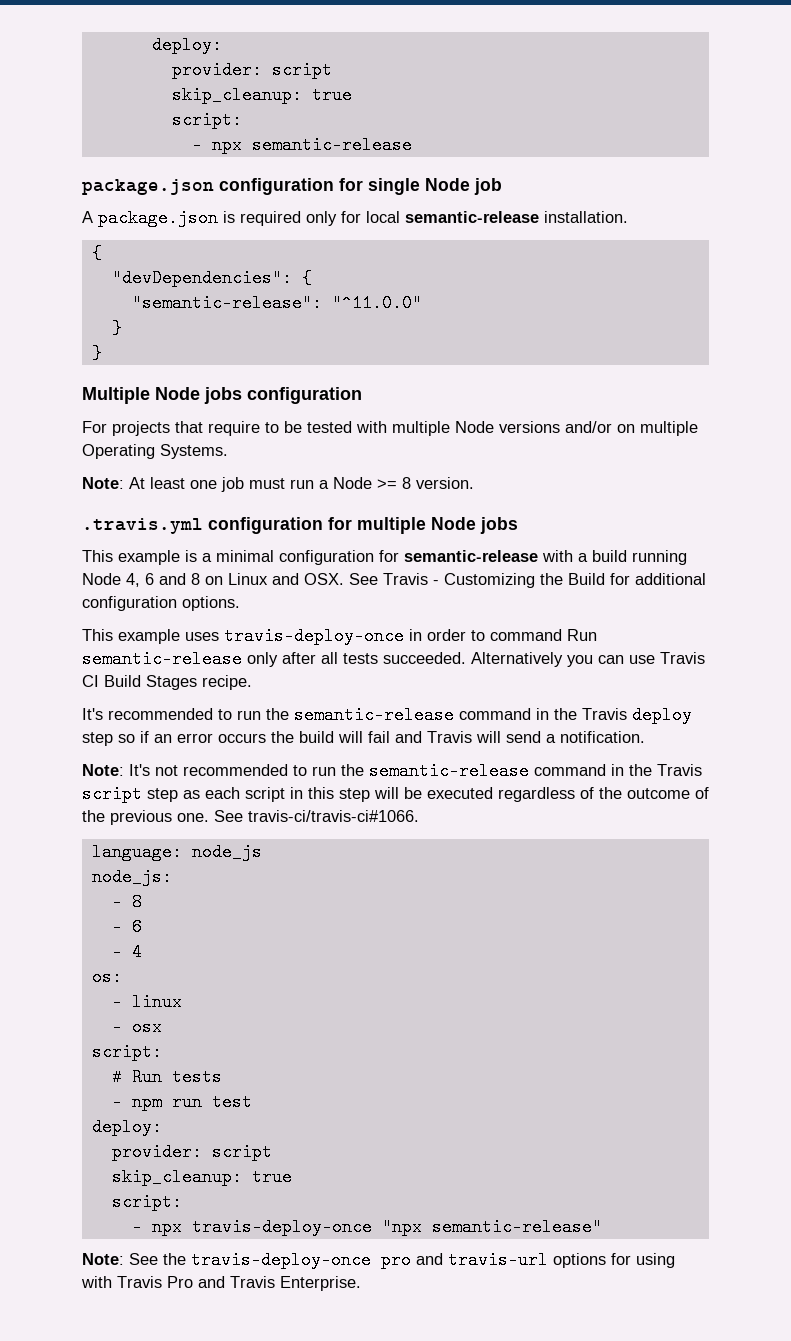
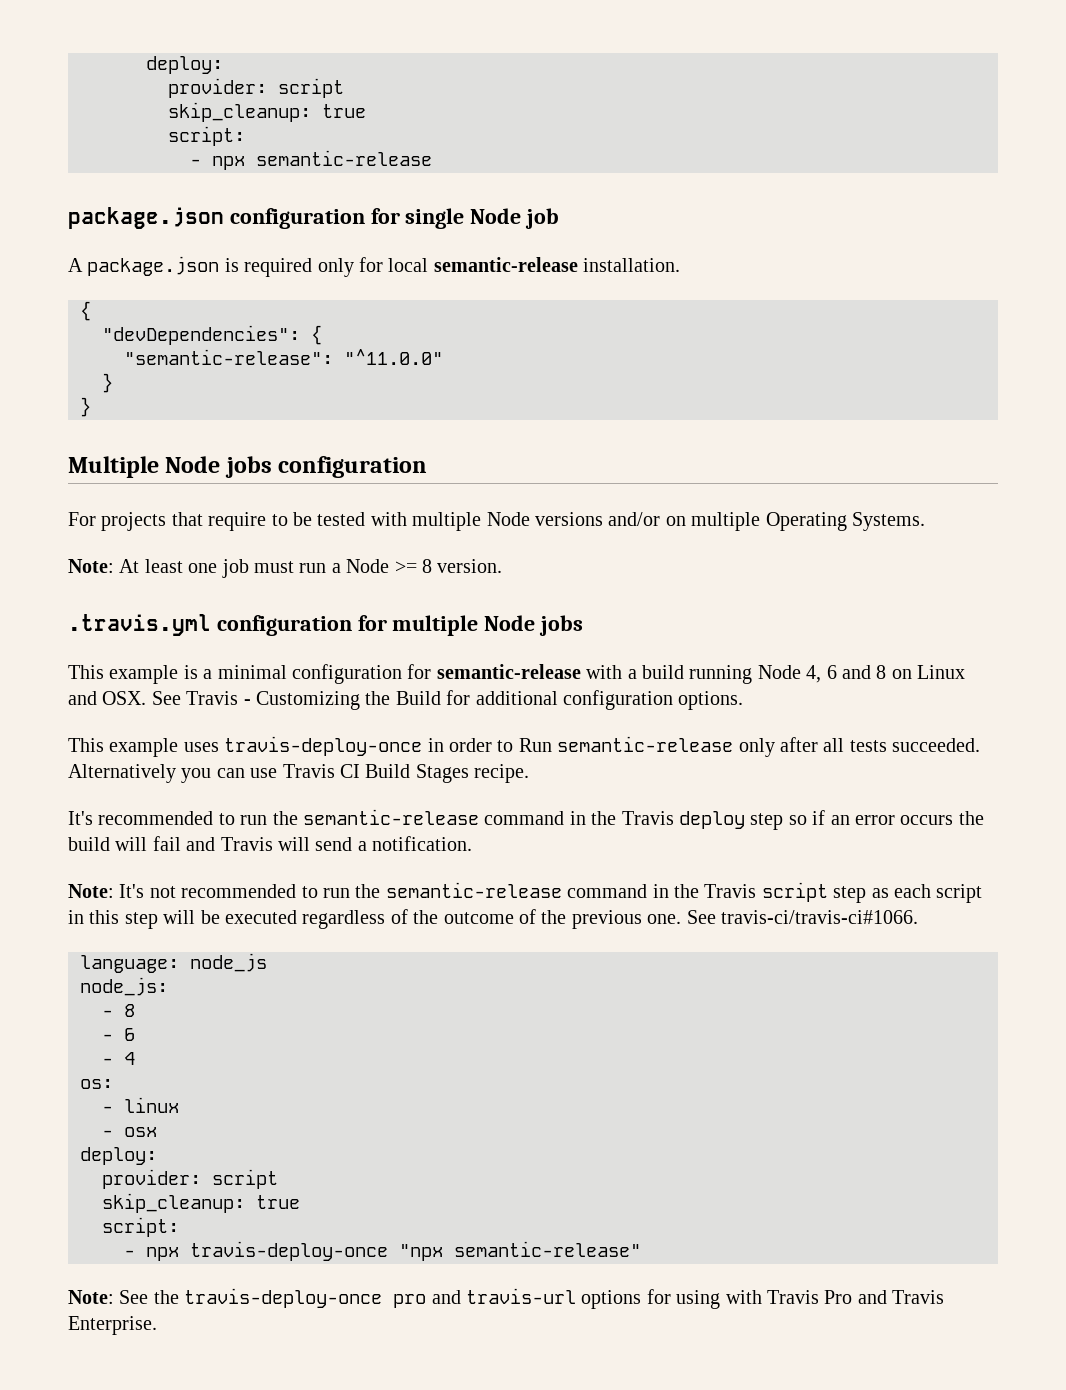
- This example uses travis-deploy-once in order to command Run semantic-release only after all tests succeeded.
+ This example uses travis-deploy-once in order to Run semantic-release only after all tests succeeded.
  - osx
- script:
- # Run tests
- - npm run test

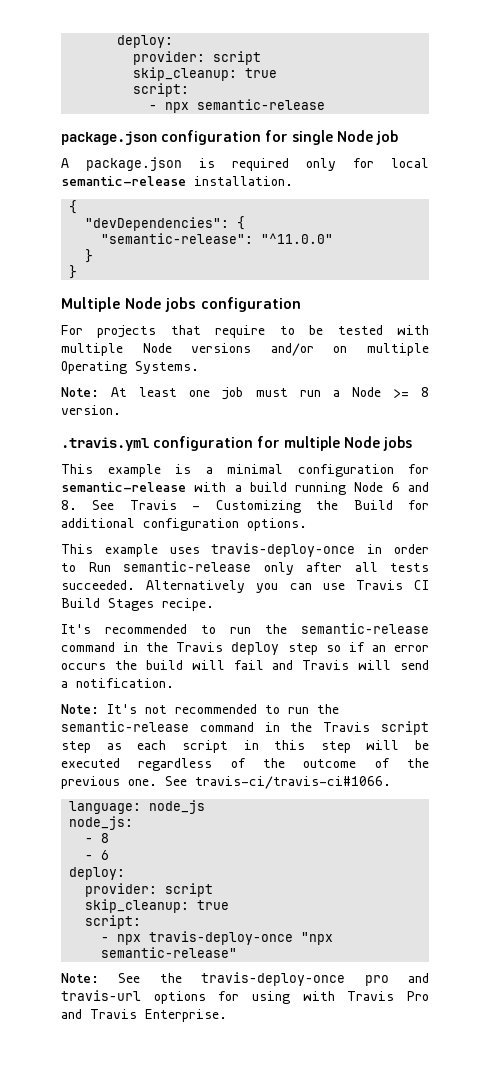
- This example is a minimal configuration for semantic-release with a build running Node 4, 6 and 8 on Linux and OSX. See Travis - Customizing the Build for additional configuration options.
+ This example is a minimal configuration for semantic-release with a build running Node 6 and 8. See Travis - Customizing the Build for additional configuration options.
- - 4
- os:
- - linux
- - osx

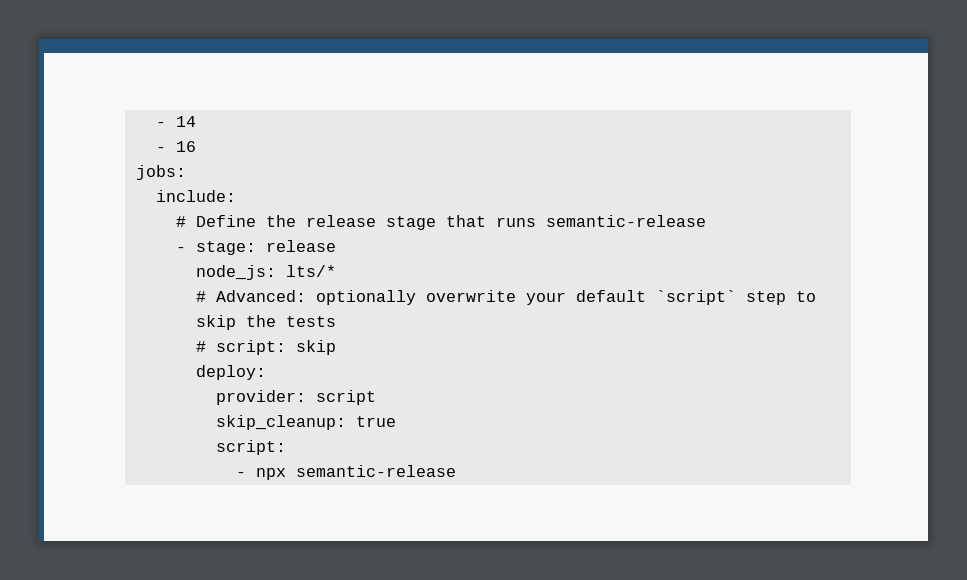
+ - 14
+ - 16
+ jobs:
+ include:
+ # Define the release stage that runs semantic-release
+ - stage: release
+ node_js: lts/*
+ # Advanced: optionally overwrite your default `script` step to skip the tests
+ # script: skip
- package.json configuration for single Node job
- A package.json is required only for local semantic-release installation.
- {
- "devDependencies": {
- "semantic-release": "^11.0.0"
- }
- }
- Multiple Node jobs configuration
- For projects that require to be tested with multiple Node versions and/or on multiple Operating Systems.
- Note: At least one job must run a Node >= 8 version.
- .travis.yml configuration for multiple Node jobs
- This example is a minimal configuration for semantic-release with a build running Node 6 and 8. See Travis - Customizing the Build for additional configuration options.
- This example uses travis-deploy-once in order to Run semantic-release only after all tests succeeded. Alternatively you can use Travis CI Build Stages recipe.
- It's recommended to run the semantic-release command in the Travis deploy step so if an error occurs the build will fail and Travis will send a notification.
- Note: It's not recommended to run the semantic-release command in the Travis script step as each script in this step will be executed regardless of the outcome of the previous one. See travis-ci/travis-ci#1066.
- language: node_js
- node_js:
- - 8
- - 6
- deploy:
- provider: script
- skip_cleanup: true
- script:
- - npx travis-deploy-once "npx semantic-release"
- Note: See the travis-deploy-once pro and travis-url options for using with Travis Pro and Travis Enterprise.

